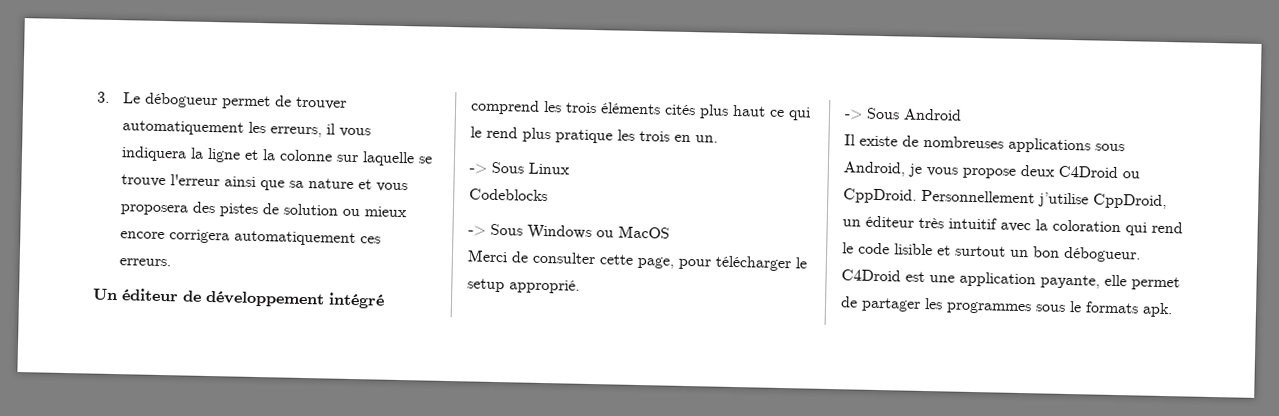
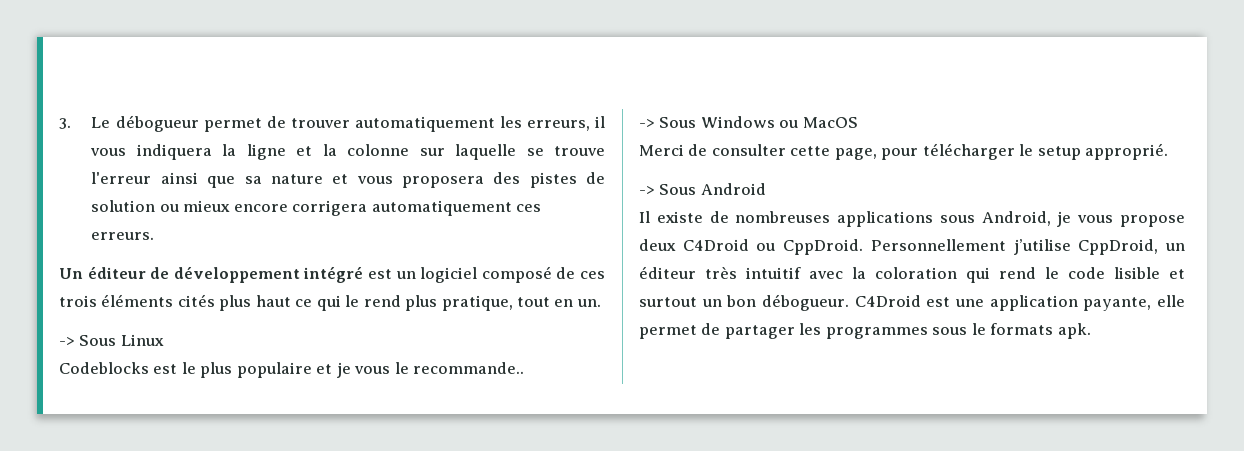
- Un éditeur de développement intégré comprend les trois éléments cités plus haut ce qui le rend plus pratique les trois en un.
+ Un éditeur de développement intégré est un logiciel composé de ces trois éléments cités plus haut ce qui le rend plus pratique, tout en un.
- Codeblocks
+ Codeblocks est le plus populaire et je vous le recommande..

